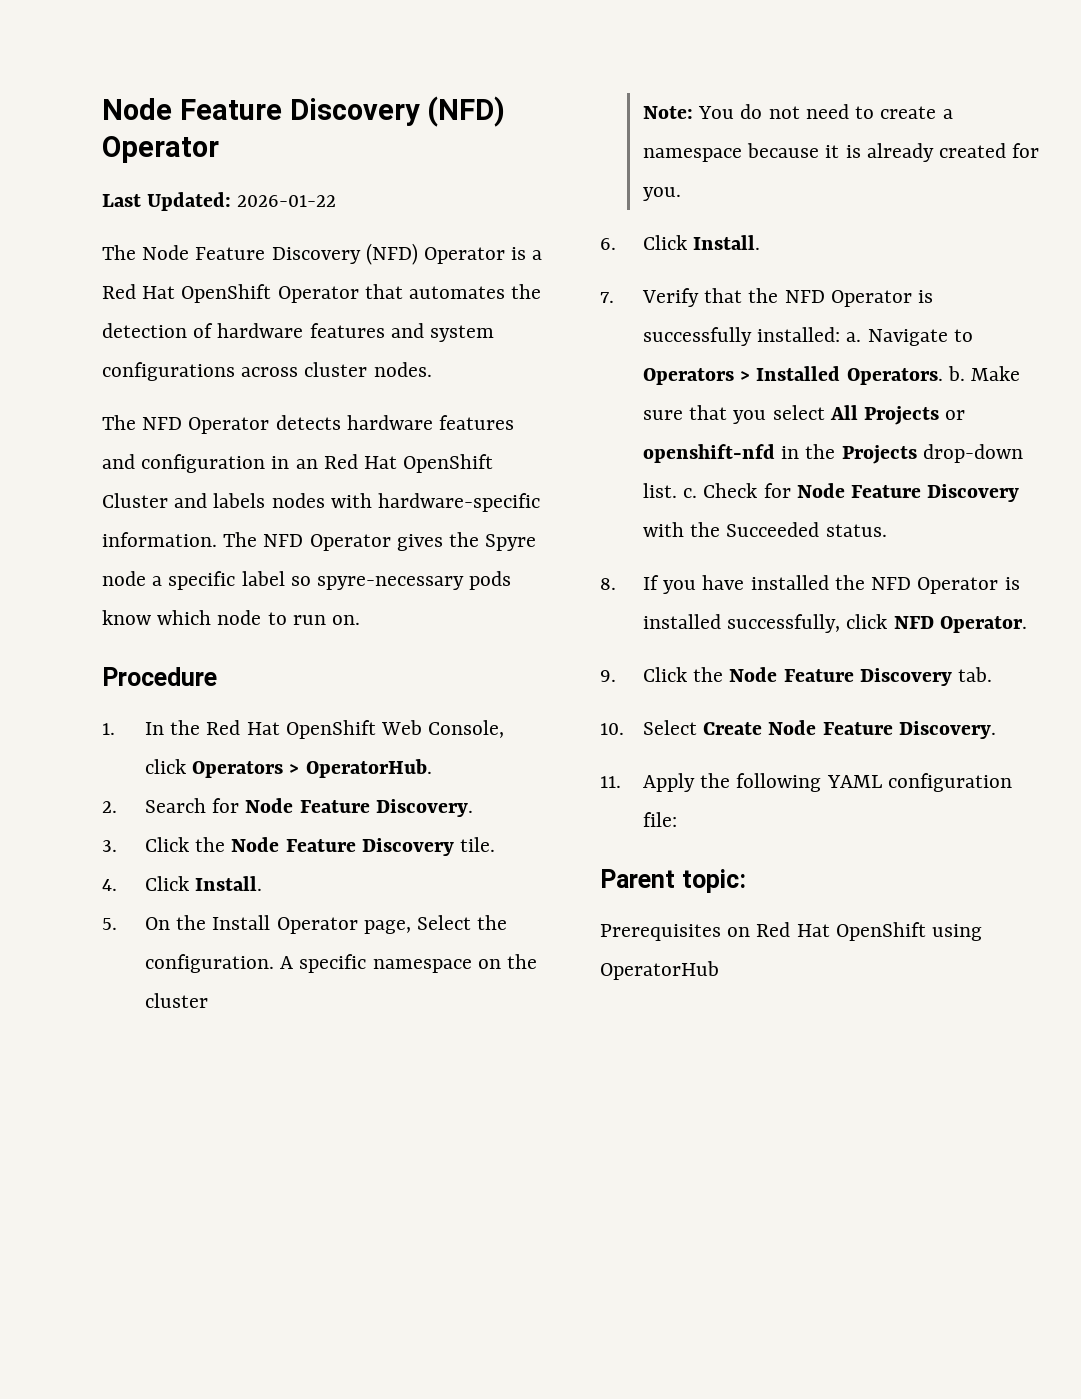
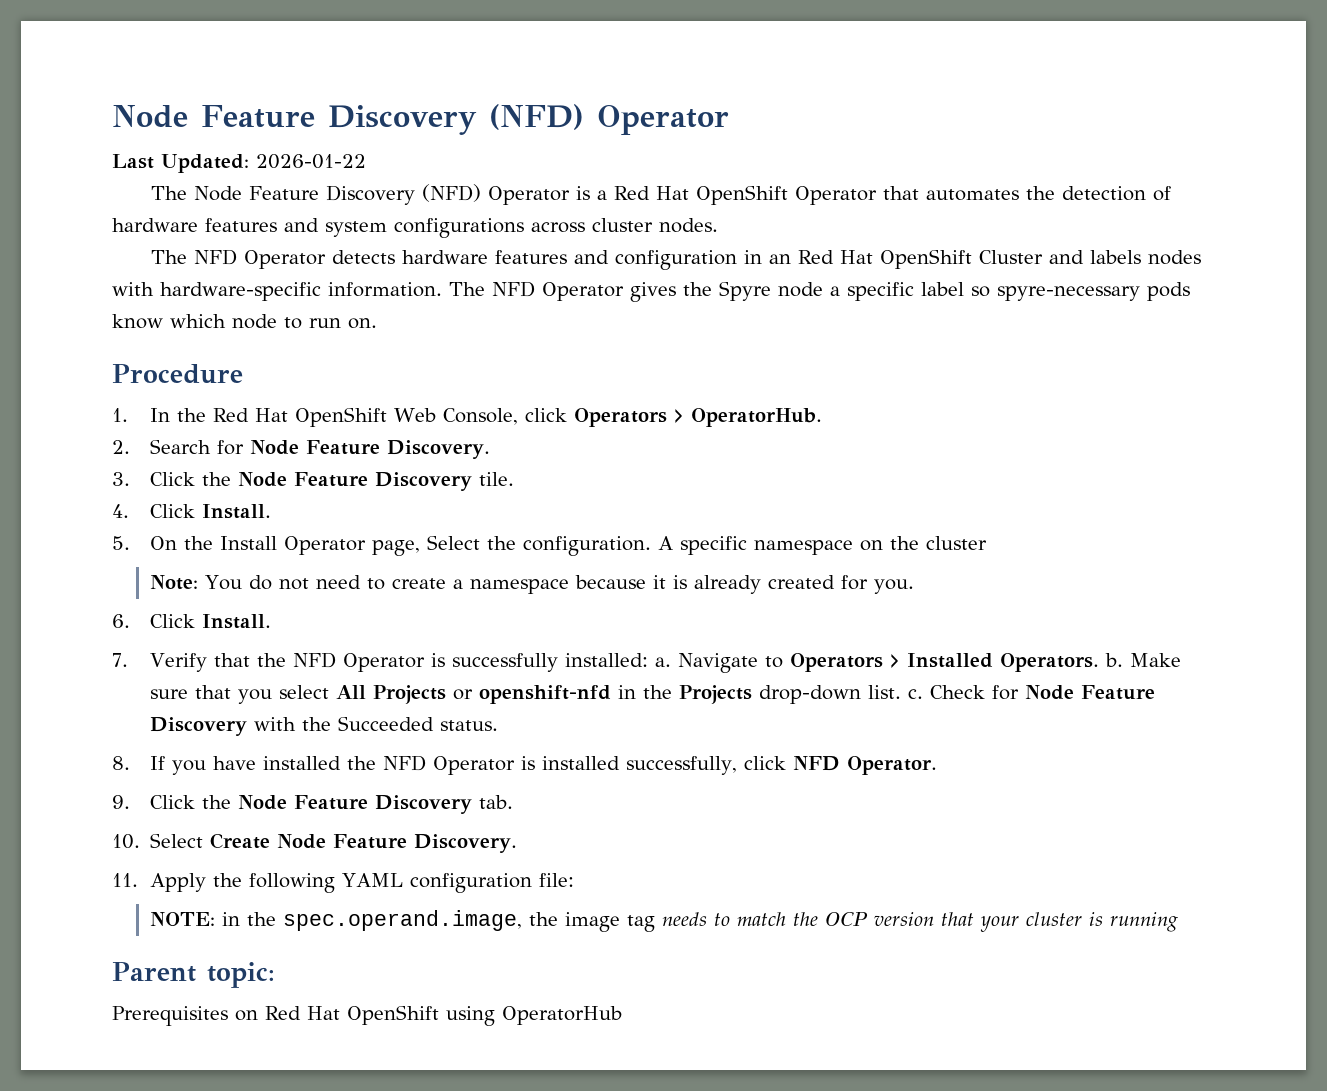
+ NOTE: in the spec.operand.image, the image tag needs to match the OCP version that your cluster is running

